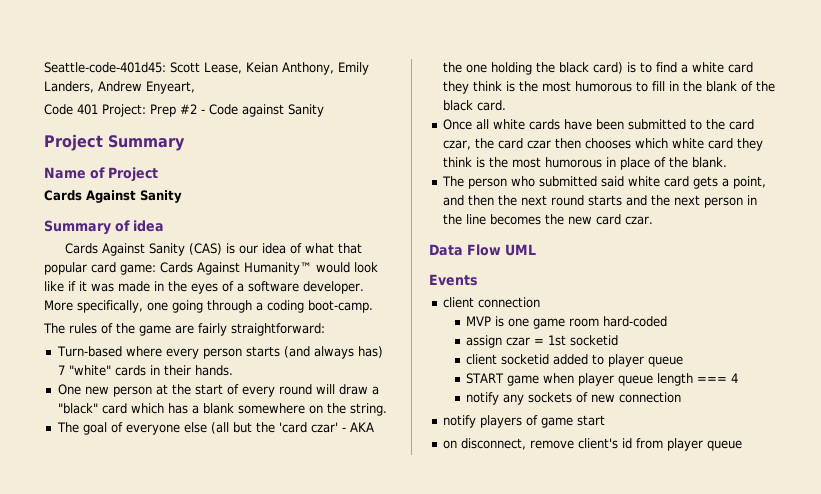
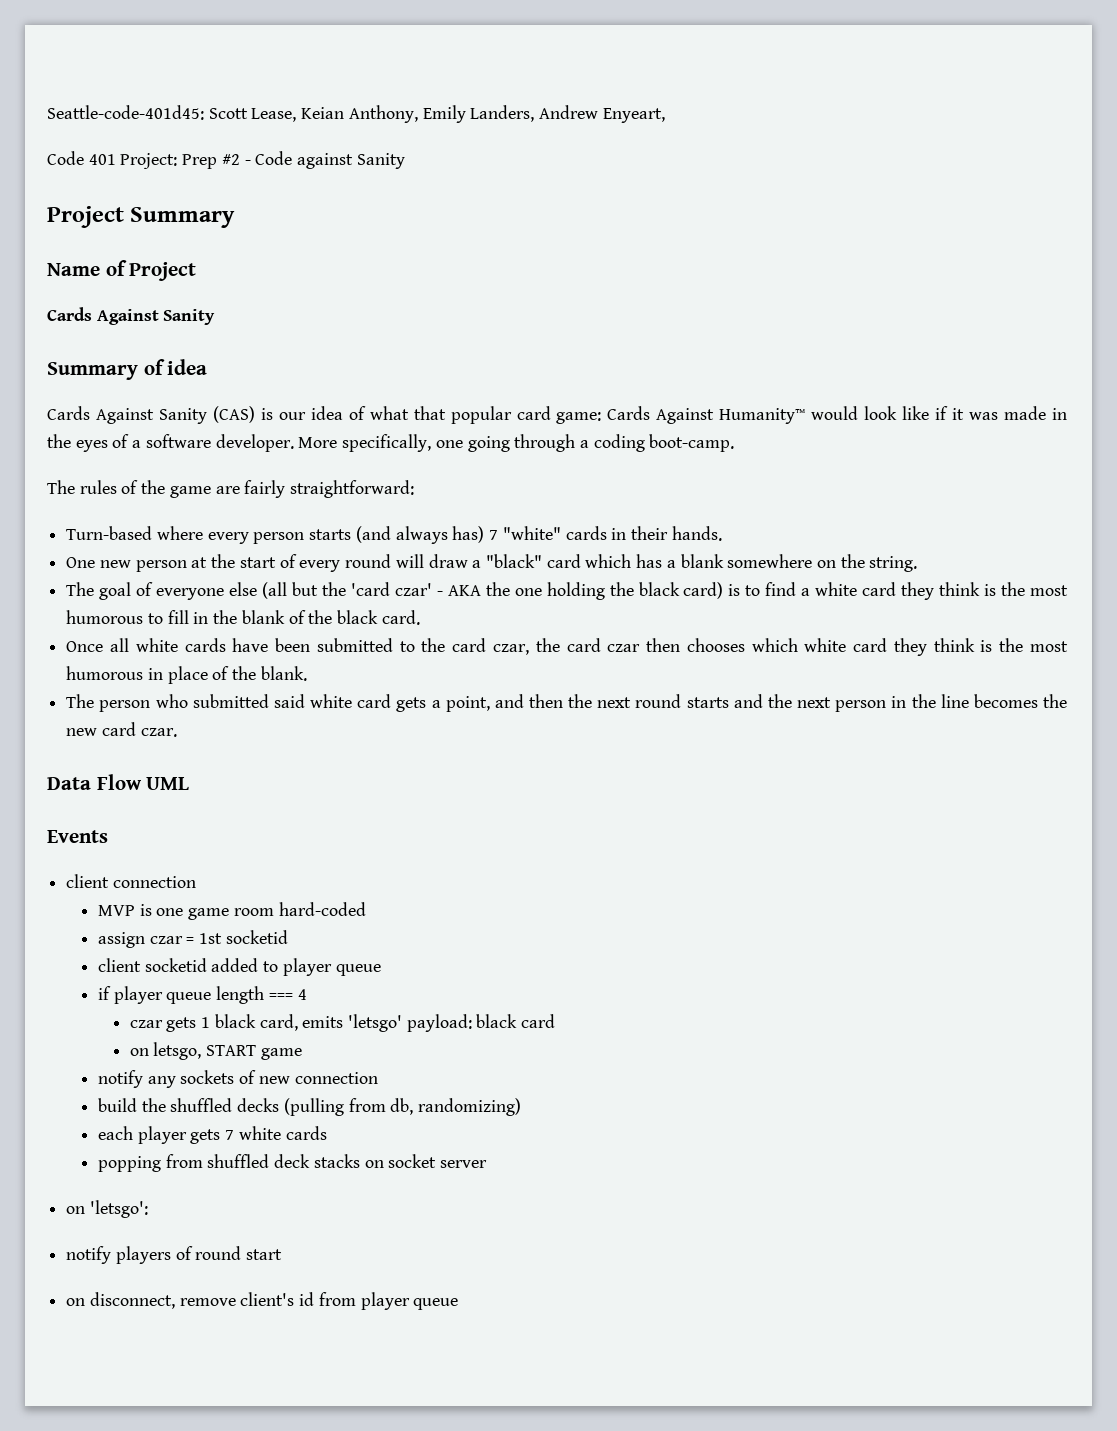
- START game when player queue length === 4
+ if player queue length === 4
+ czar gets 1 black card, emits 'letsgo' payload: black card
+ on letsgo, START game
+ build the shuffled decks (pulling from db, randomizing)
+ each player gets 7 white cards
+ popping from shuffled deck stacks on socket server
+ on 'letsgo':
- notify players of game start
+ notify players of round start

